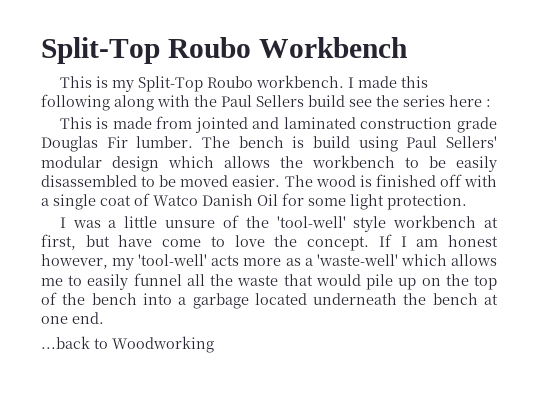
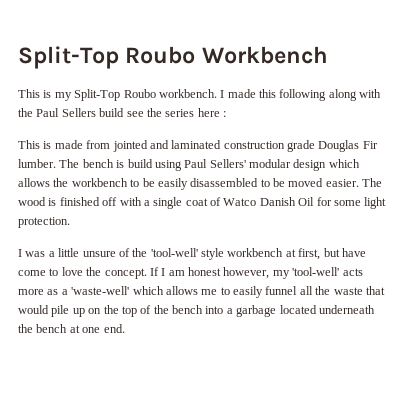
- ...back to Woodworking

